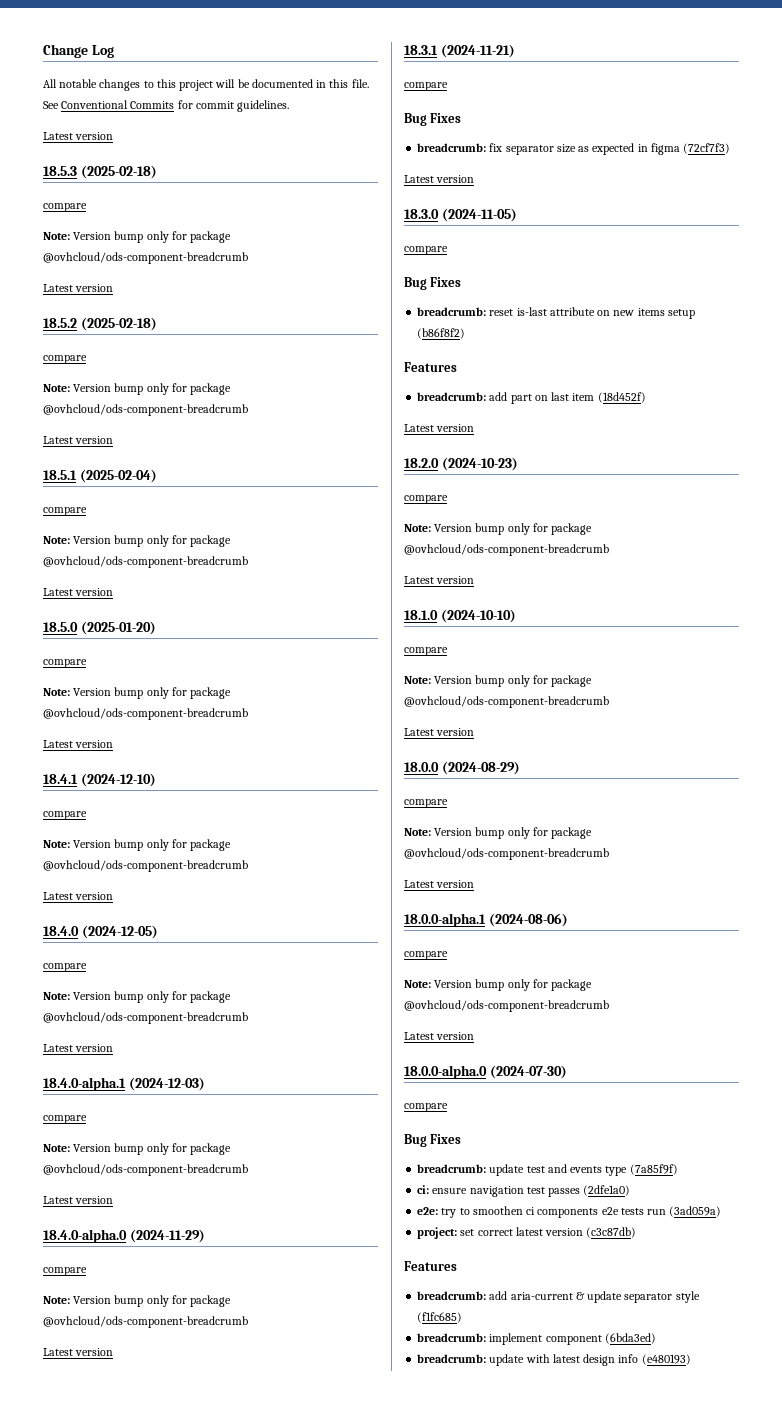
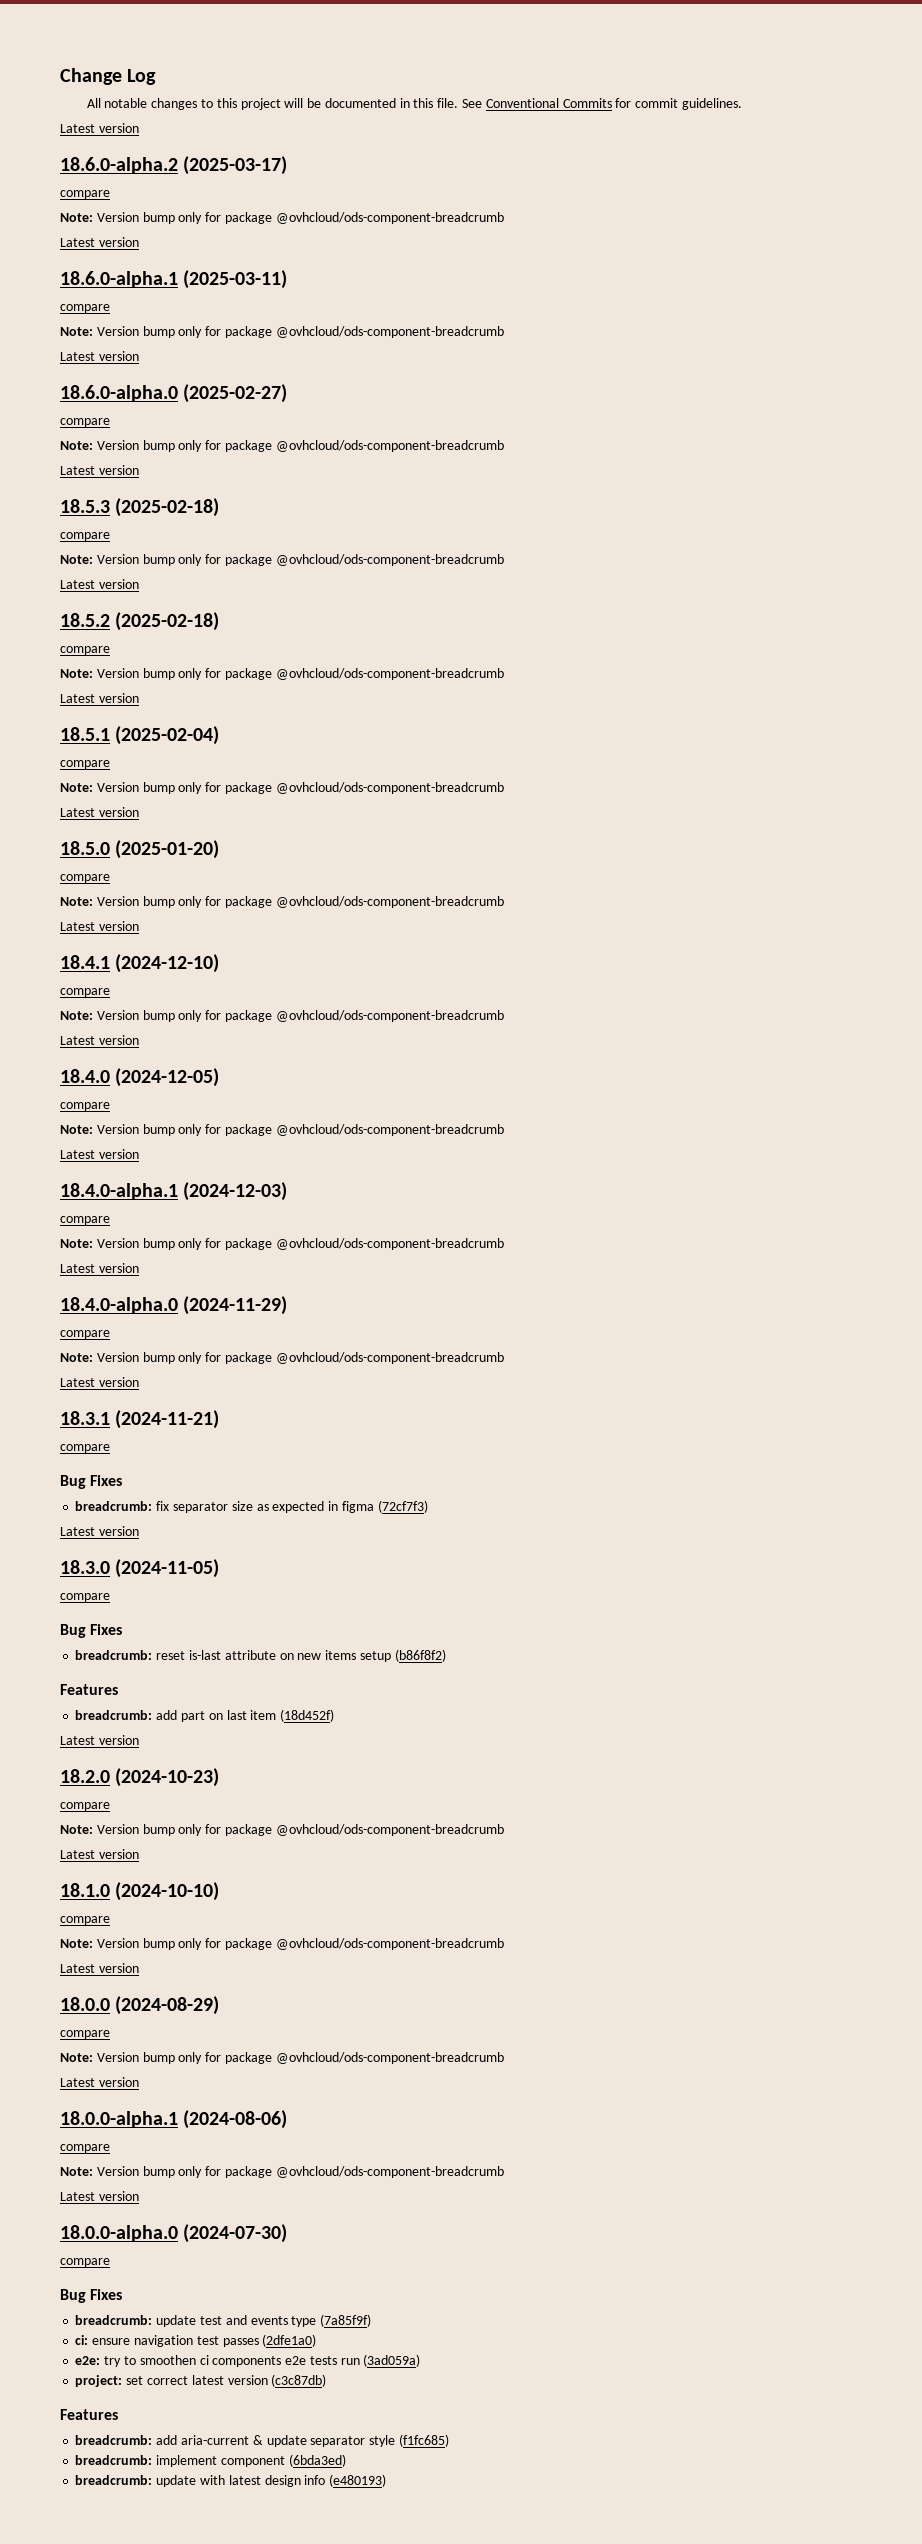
+ 18.6.0-alpha.2 (2025-03-17)
+ compare
+ Note: Version bump only for package @ovhcloud/ods-component-breadcrumb
+ Latest version
+ 18.6.0-alpha.1 (2025-03-11)
+ compare
+ Note: Version bump only for package @ovhcloud/ods-component-breadcrumb
+ Latest version
+ 18.6.0-alpha.0 (2025-02-27)
+ compare
+ Note: Version bump only for package @ovhcloud/ods-component-breadcrumb
+ Latest version

